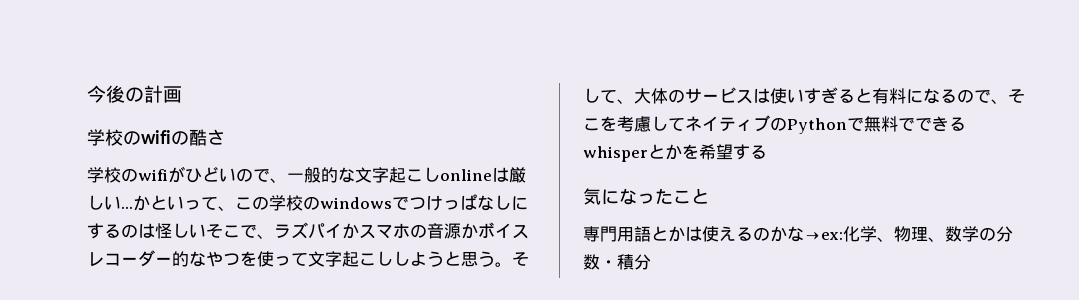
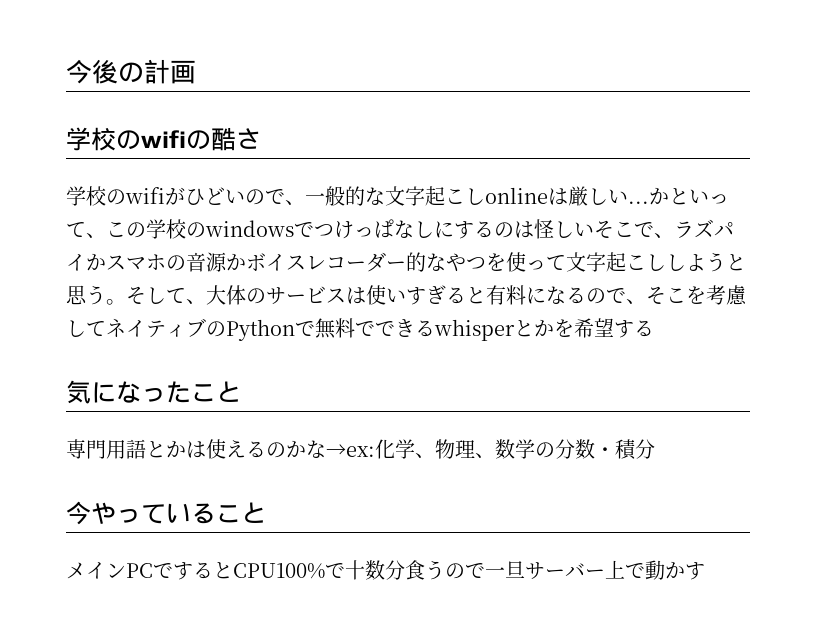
+ 今やっていること
+ メインPCでするとCPU100%で十数分食うので一旦サーバー上で動かす

